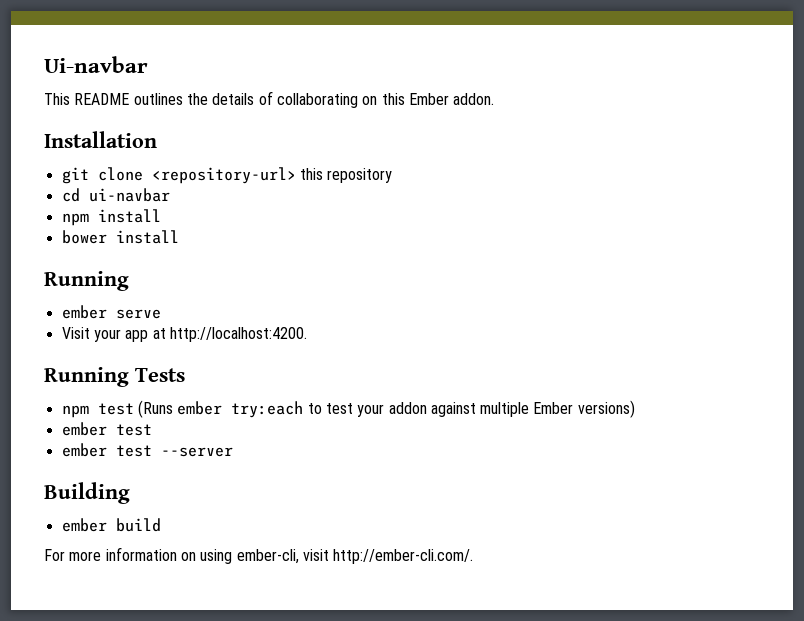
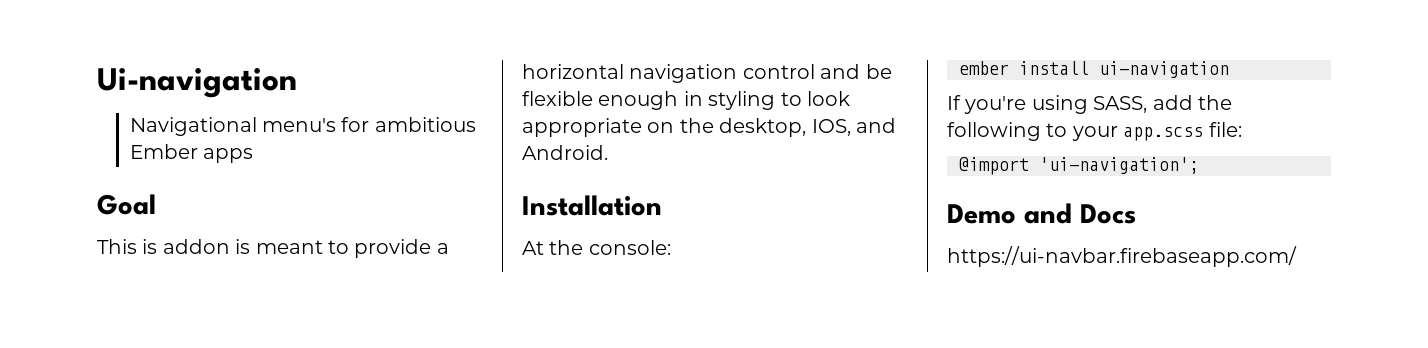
- Ui-navbar
- This README outlines the details of collaborating on this Ember addon.
+ Ui-navigation
+ Navigational menu's for ambitious Ember apps
+ Goal
+ This is addon is meant to provide a horizontal navigation control and be flexible enough in styling to look appropriate on the desktop, IOS, and Android.
  Installation
- git clone <repository-url> this repository
- cd ui-navbar
- npm install
- bower install
- Running
- ember serve
- Visit your app at http://localhost:4200.
- Running Tests
- npm test (Runs ember try:each to test your addon against multiple Ember versions)
- ember test
- ember test --server
- Building
- ember build
- For more information on using ember-cli, visit http://ember-cli.com/.
+ At the console:
+ ember install ui-navigation
+ If you're using SASS, add the following to your app.scss file:
+ @import 'ui-navigation';
+ Demo and Docs
+ https://ui-navbar.firebaseapp.com/

